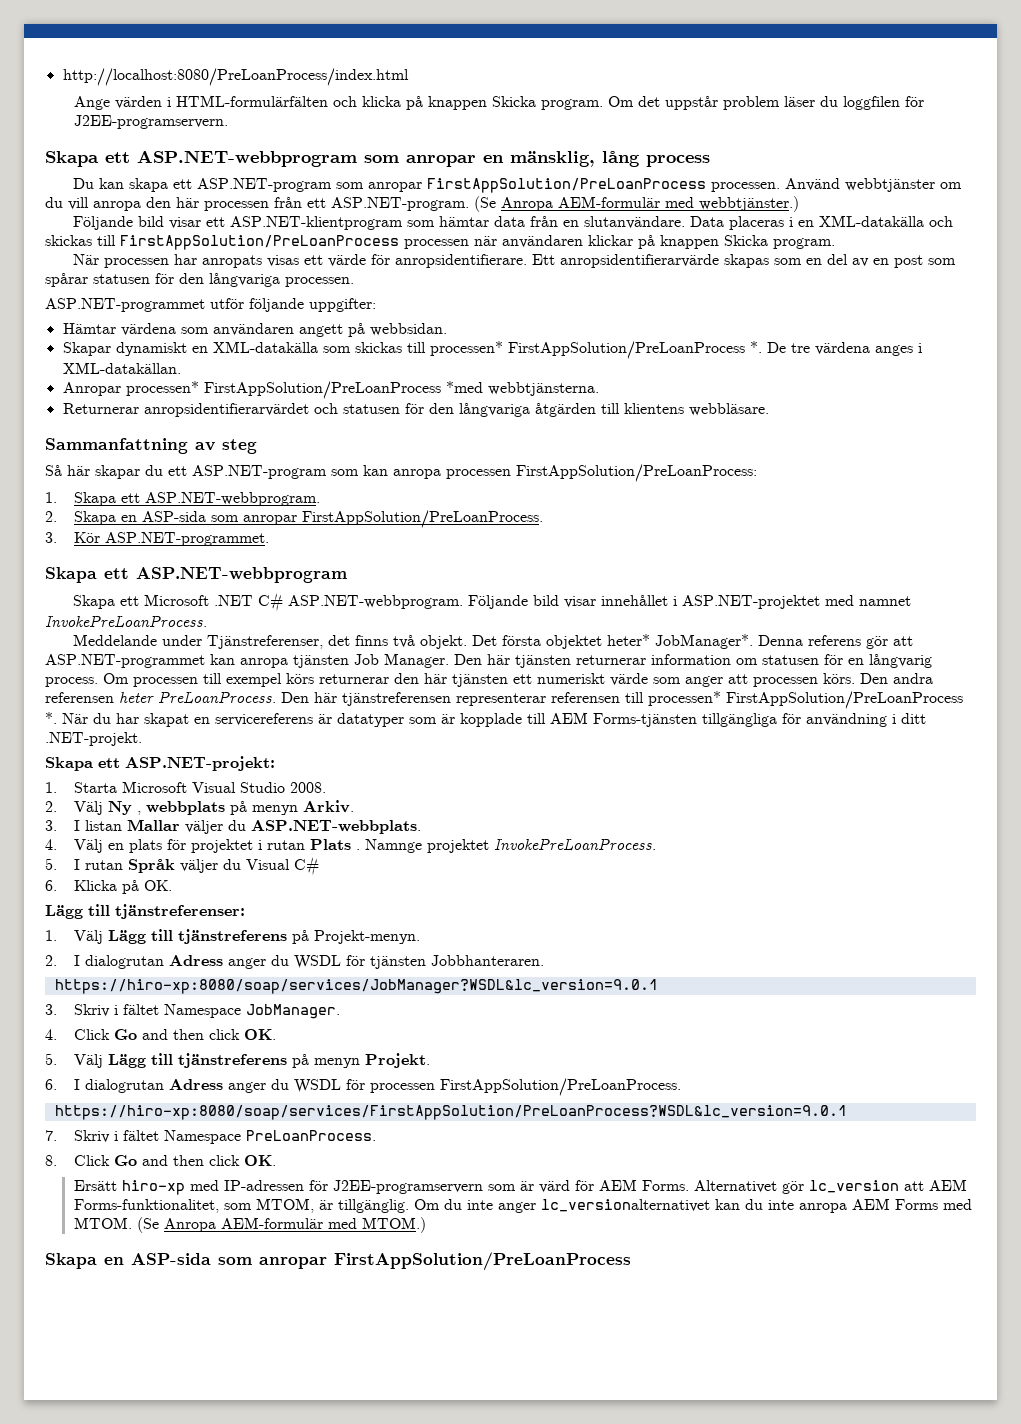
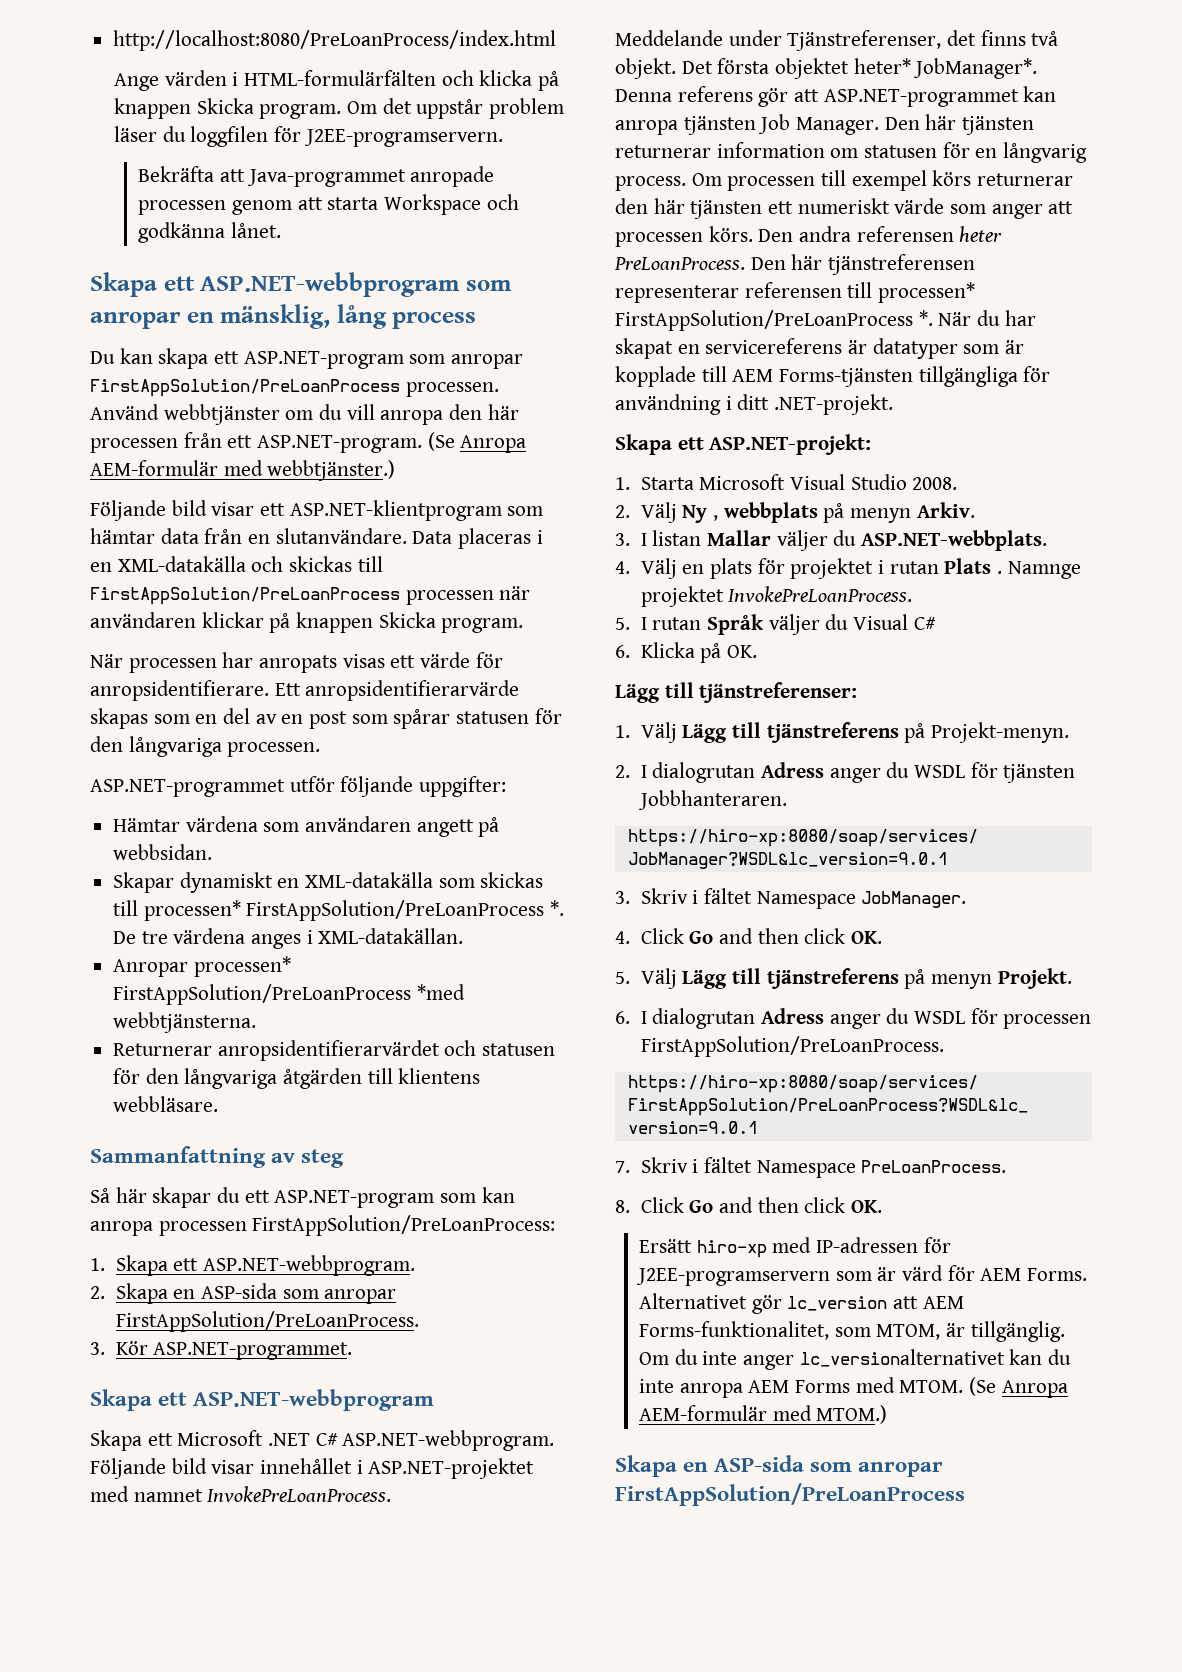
+ Bekräfta att Java-programmet anropade processen genom att starta Workspace och godkänna lånet.

